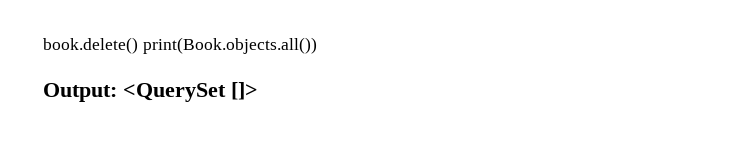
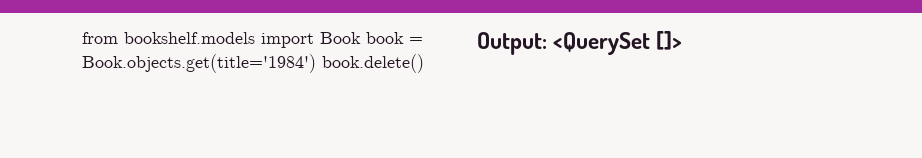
- book.delete() print(Book.objects.all())
+ from bookshelf.models import Book book = Book.objects.get(title='1984') book.delete()

